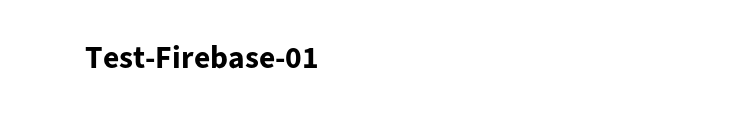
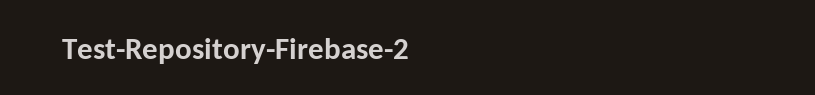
- Test-Firebase-01
+ Test-Repository-Firebase-2

